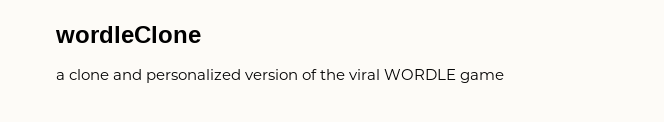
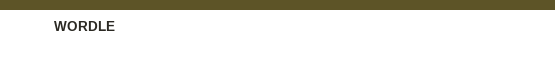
- wordleClone
- a clone and personalized version of the viral WORDLE game
+ WORDLE

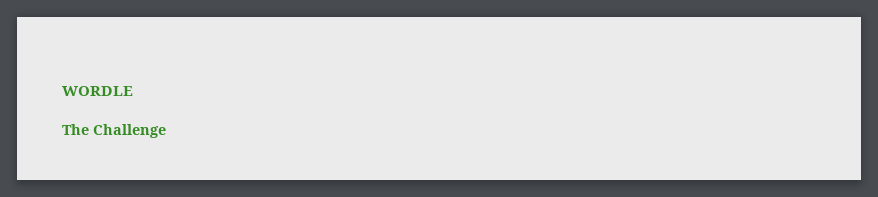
+ The Challenge

